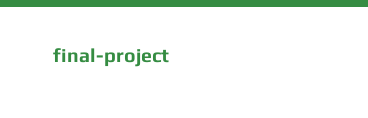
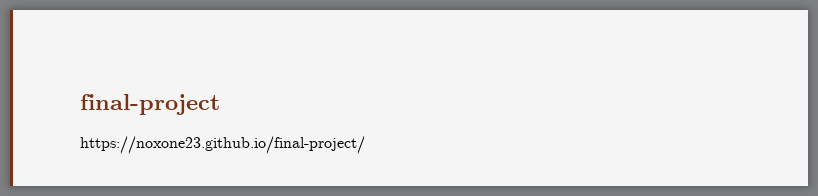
+ https://noxone23.github.io/final-project/

